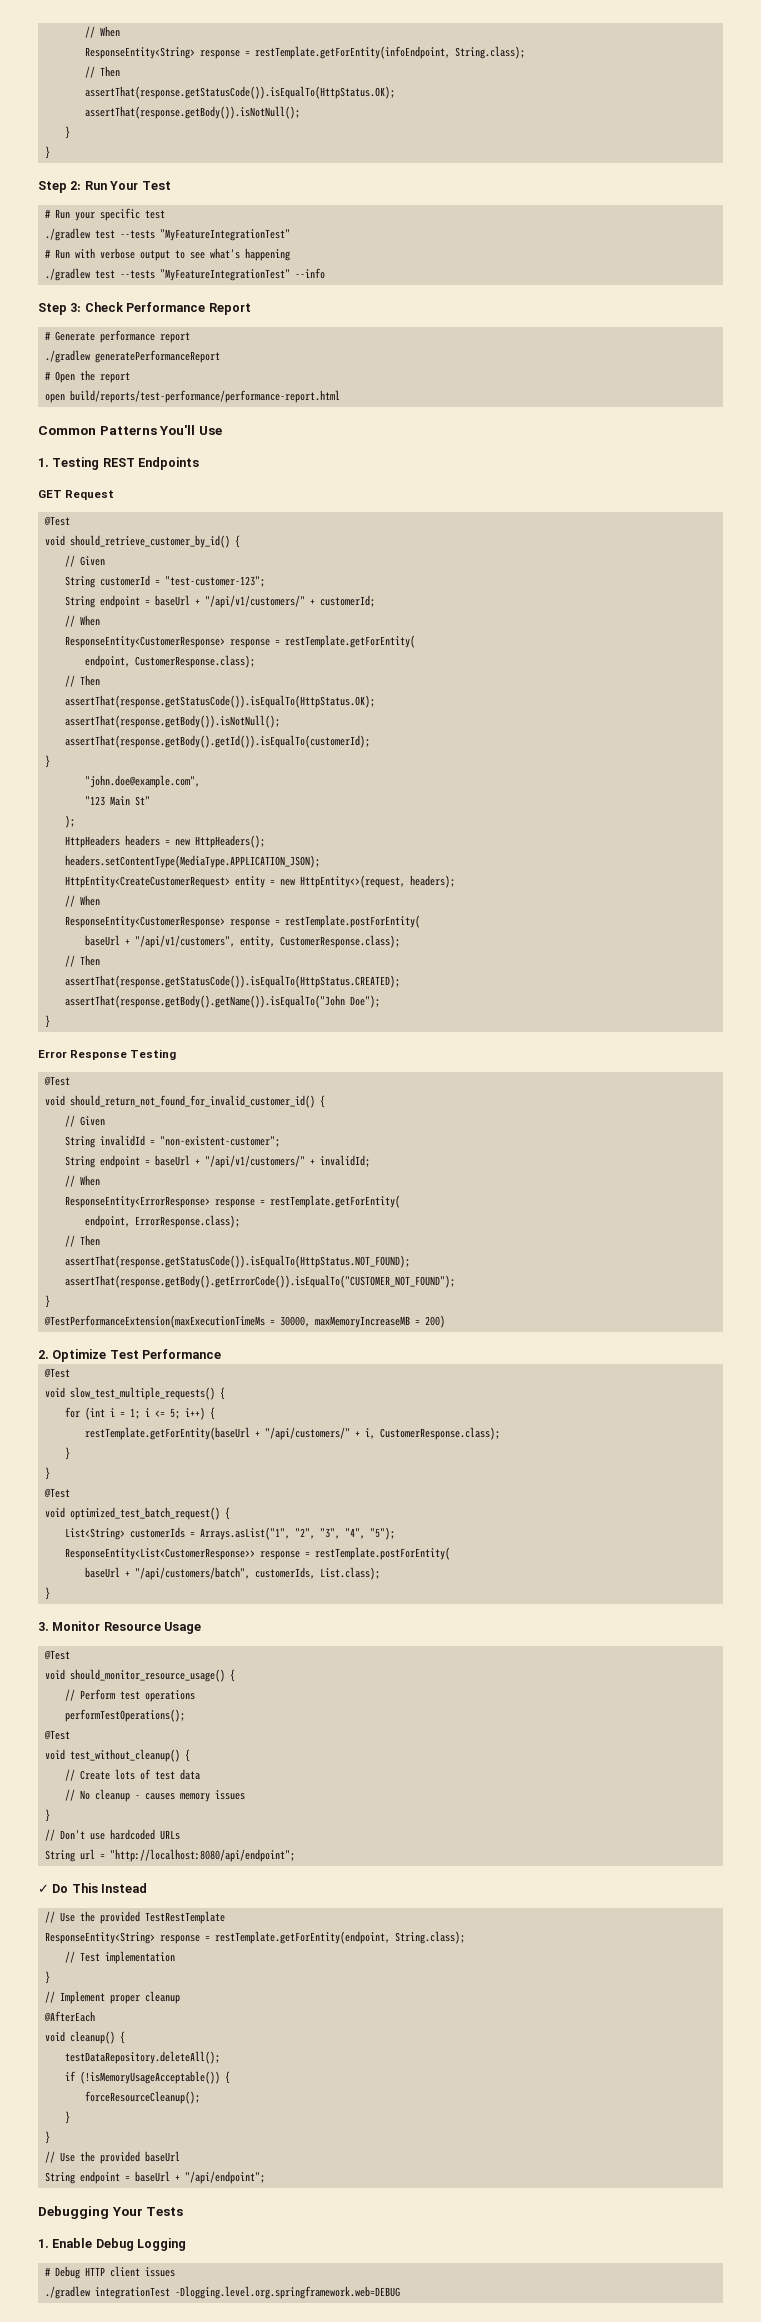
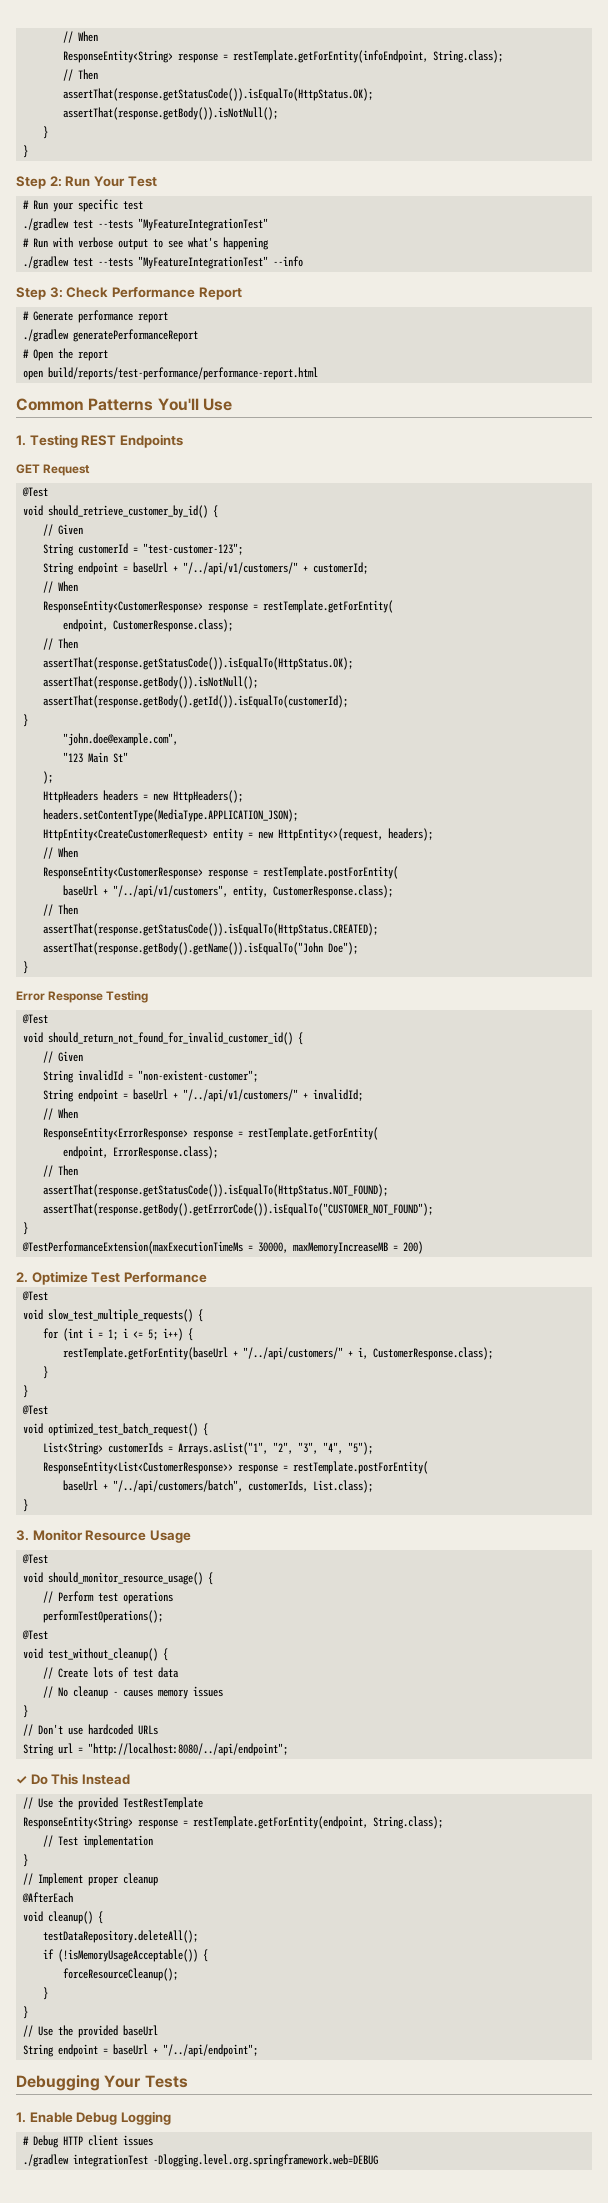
- String endpoint = baseUrl + "/api/v1/customers/" + customerId;
+ String endpoint = baseUrl + "/../api/v1/customers/" + customerId;
- baseUrl + "/api/v1/customers", entity, CustomerResponse.class);
+ baseUrl + "/../api/v1/customers", entity, CustomerResponse.class);
- String endpoint = baseUrl + "/api/v1/customers/" + invalidId;
+ String endpoint = baseUrl + "/../api/v1/customers/" + invalidId;
- restTemplate.getForEntity(baseUrl + "/api/customers/" + i, CustomerResponse.class);
+ restTemplate.getForEntity(baseUrl + "/../api/customers/" + i, CustomerResponse.class);
- baseUrl + "/api/customers/batch", customerIds, List.class);
+ baseUrl + "/../api/customers/batch", customerIds, List.class);
- String url = "http://localhost:8080/api/endpoint";
+ String url = "http://localhost:8080/../api/endpoint";
- String endpoint = baseUrl + "/api/endpoint";
+ String endpoint = baseUrl + "/../api/endpoint";

